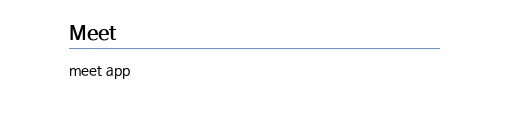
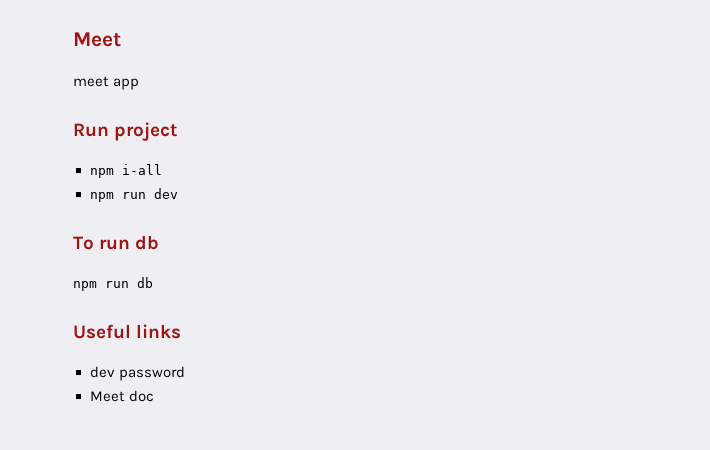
+ Run project
+ npm i-all
+ npm run dev
+ To run db
+ npm run db
+ Useful links
+ dev password
+ Meet doc

